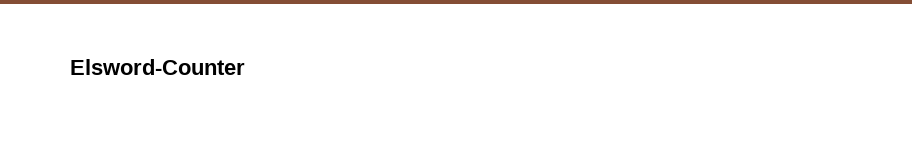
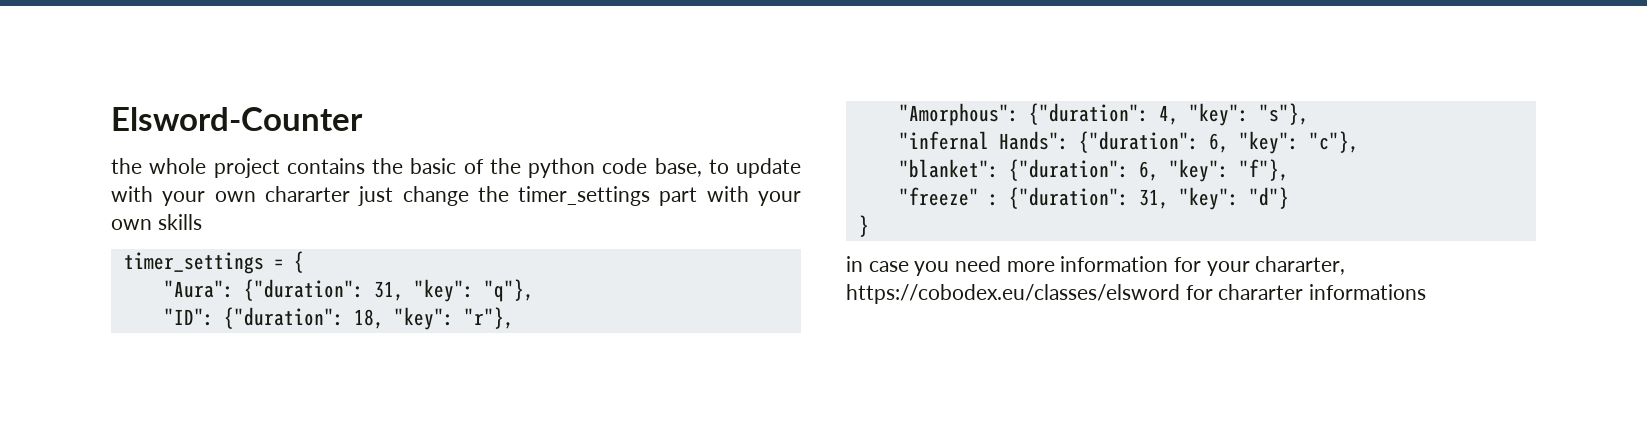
+ the whole project contains the basic of the python code base, to update with your own chararter just change the timer_settings part with your own skills
+ timer_settings = {
+ "Aura": {"duration": 31, "key": "q"},
+ "ID": {"duration": 18, "key": "r"},
+ "Amorphous": {"duration": 4, "key": "s"},
+ "infernal Hands": {"duration": 6, "key": "c"},
+ "blanket": {"duration": 6, "key": "f"},
+ "freeze" : {"duration": 31, "key": "d"}
+ }
+ in case you need more information for your chararter, https://cobodex.eu/classes/elsword for chararter informations

